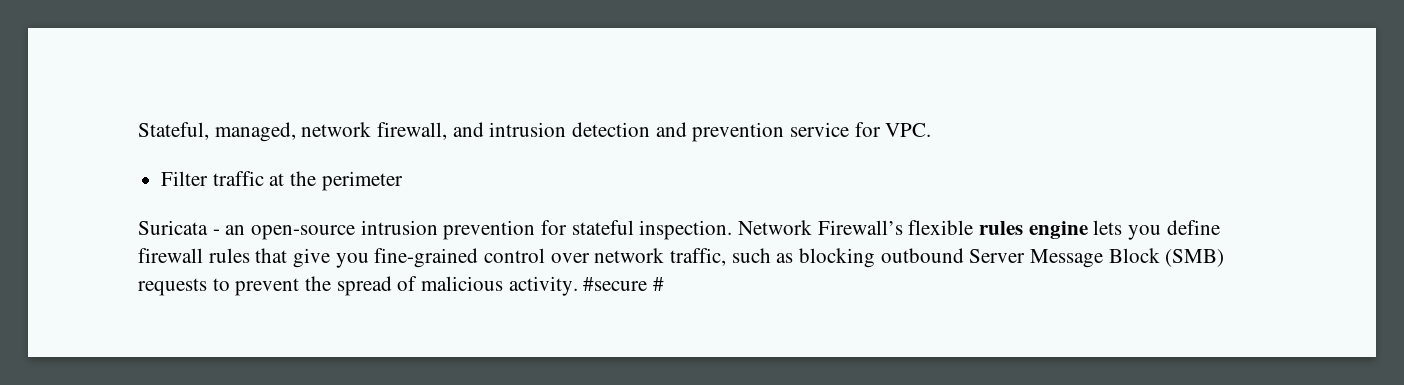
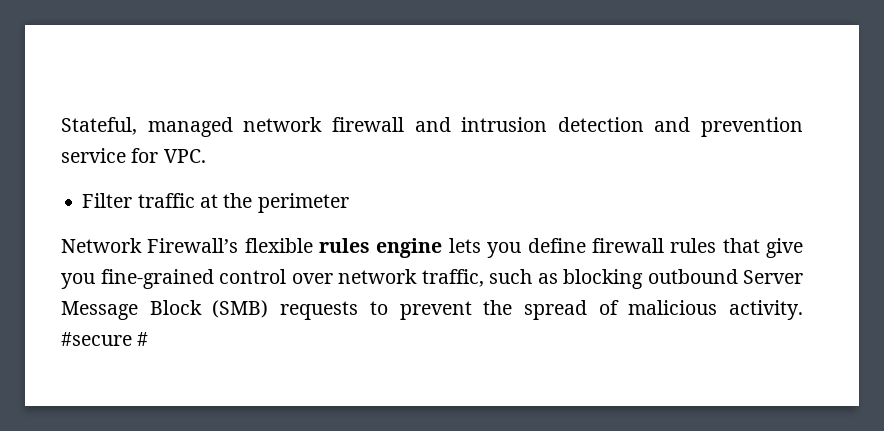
- Stateful, managed, network firewall, and intrusion detection and prevention service for VPC.
+ Stateful, managed network firewall and intrusion detection and prevention service for VPC.
- Suricata - an open-source intrusion prevention for stateful inspection.

